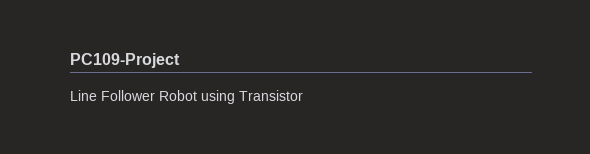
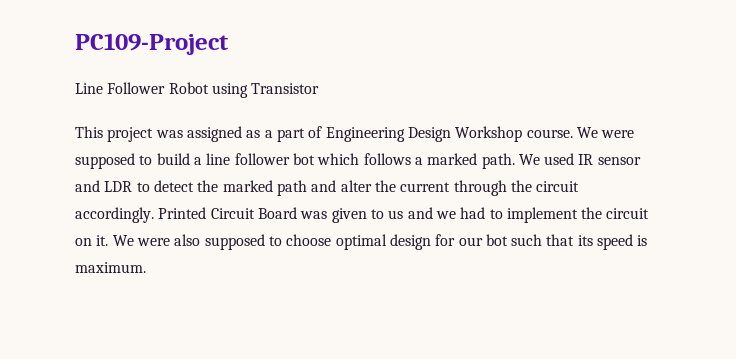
+ This project was assigned as a part of Engineering Design Workshop course. We were supposed to build a line follower bot which follows a marked path. We used IR sensor and LDR to detect the marked path and alter the current through the circuit accordingly. Printed Circuit Board was given to us and we had to implement the circuit on it. We were also supposed to choose optimal design for our bot such that its speed is maximum.

